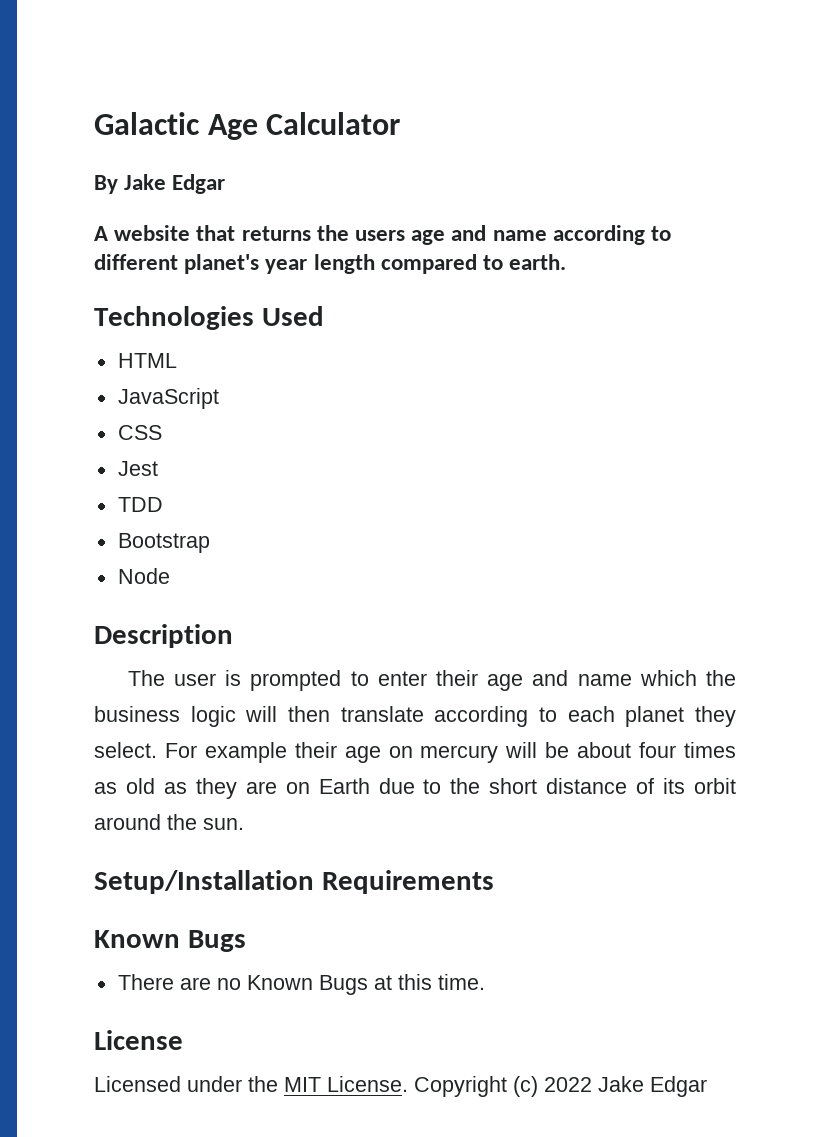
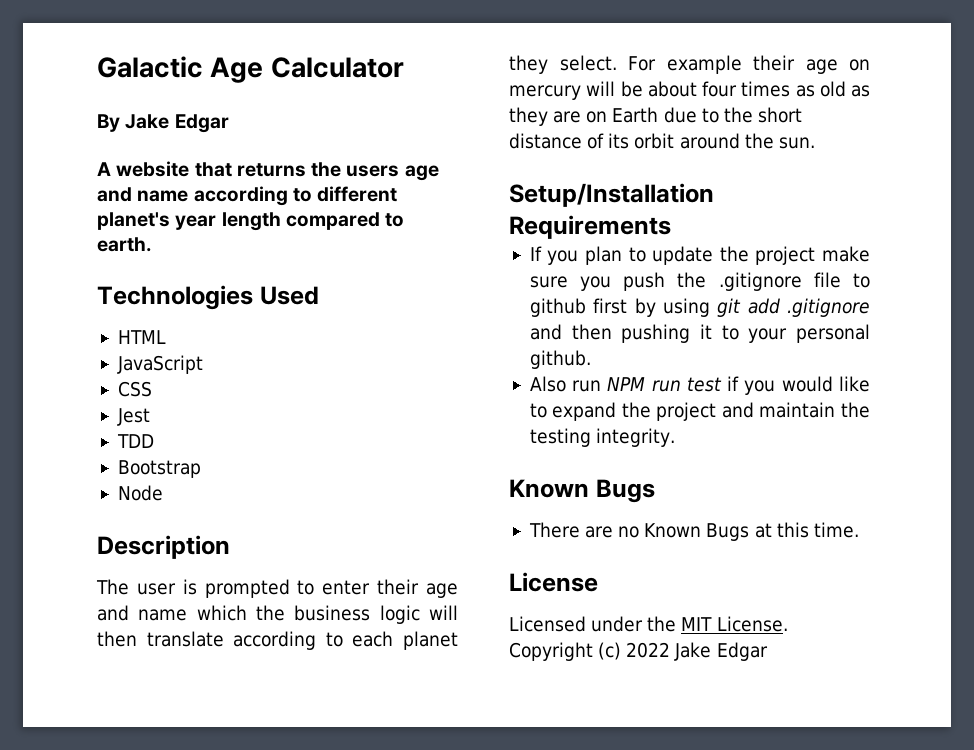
+ If you plan to update the project make sure you push the .gitignore file to github first by using git add .gitignore and then pushing it to your personal github.
+ Also run NPM run test if you would like to expand the project and maintain the testing integrity.

